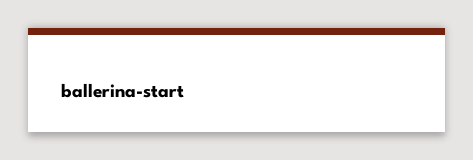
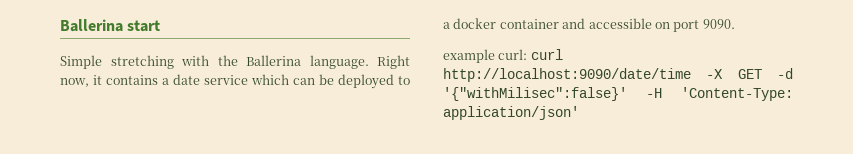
- ballerina-start
+ Ballerina start
+ Simple stretching with the Ballerina language. Right now, it contains a date service which can be deployed to a docker container and accessible on port 9090.
+ example curl: curl http://localhost:9090/date/time -X GET -d '{"withMilisec":false}' -H 'Content-Type: application/json'

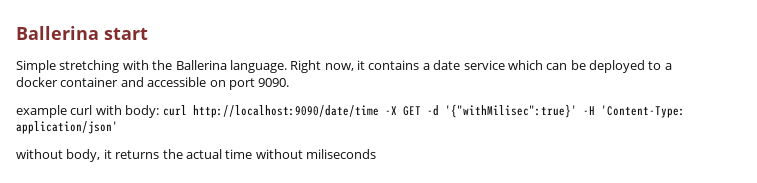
- example curl: curl http://localhost:9090/date/time -X GET -d '{"withMilisec":false}' -H 'Content-Type: application/json'
+ example curl with body: curl http://localhost:9090/date/time -X GET -d '{"withMilisec":true}' -H 'Content-Type: application/json'
+ without body, it returns the actual time without miliseconds

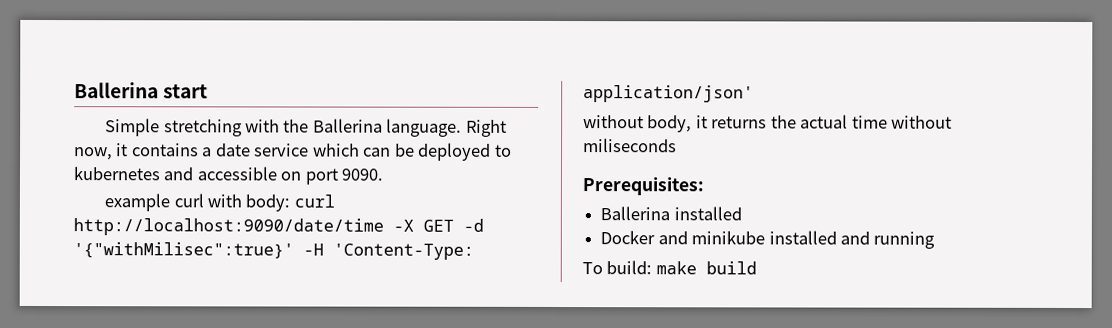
- Right now, it contains a date service which can be deployed to a docker container and accessible on port 9090.
+ Right now, it contains a date service which can be deployed to kubernetes and accessible on port 9090.
+ Prerequisites:
+ Ballerina installed
+ Docker and minikube installed and running
+ To build: make build

